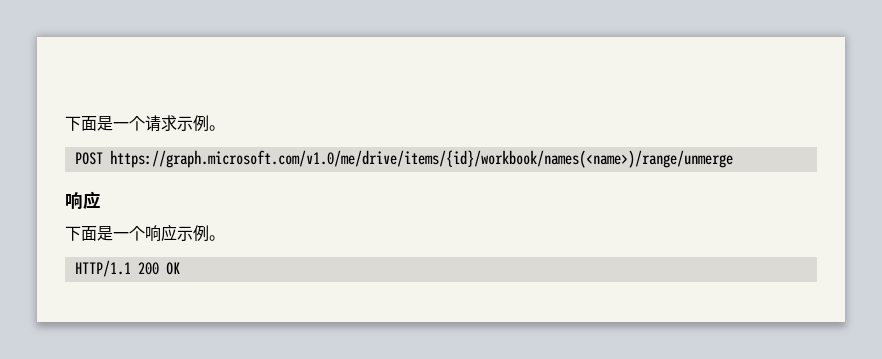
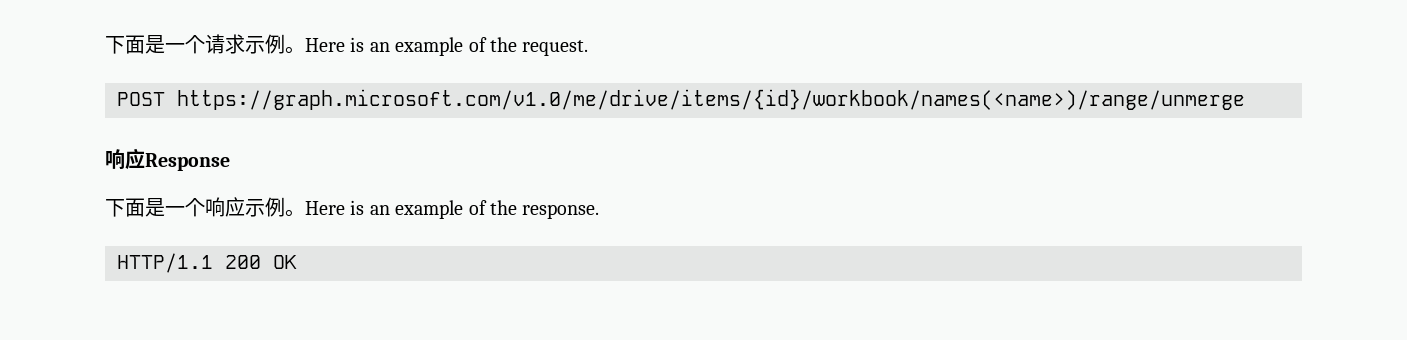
+ Here is an example of the request.
  POST https://graph.microsoft.com/v1.0/me/drive/items/{id}/workbook/names(<name>)/range/unmerge
- 响应
+ 响应Response
+ Here is an example of the response.

